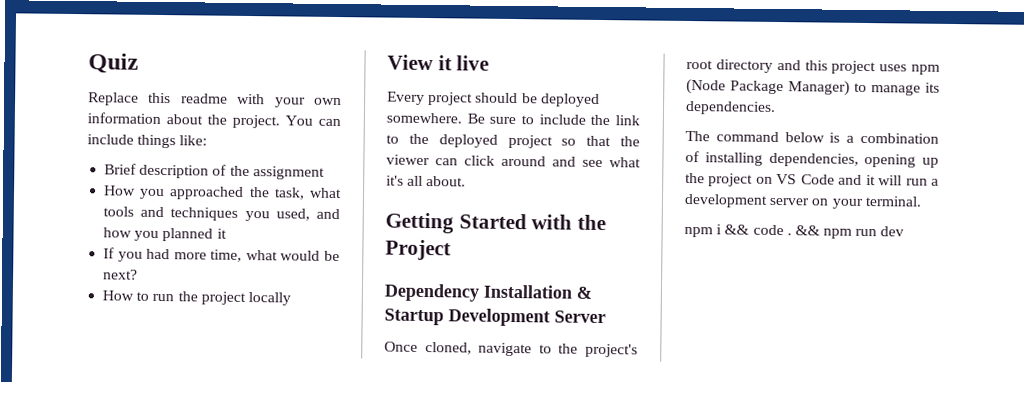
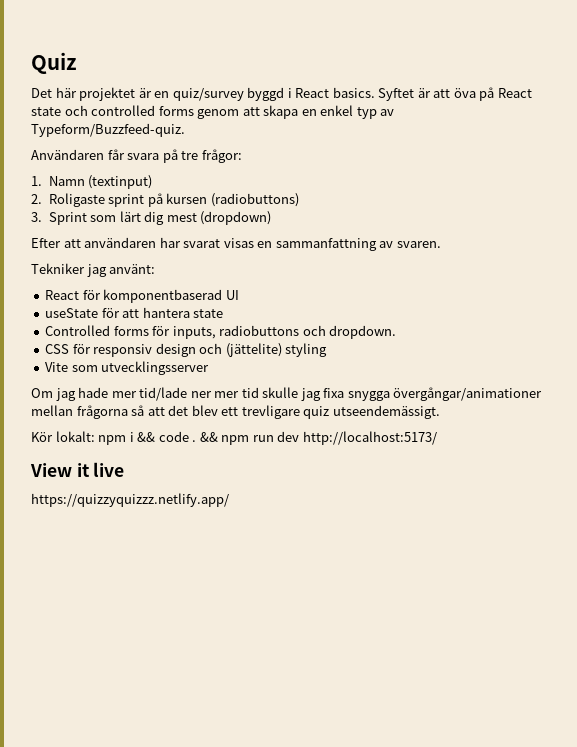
- Replace this readme with your own information about the project. You can include things like:
- Brief description of the assignment
- How you approached the task, what tools and techniques you used, and how you planned it
- If you had more time, what would be next?
- How to run the project locally
- View it live
- Every project should be deployed somewhere. Be sure to include the link to the deployed project so that the viewer can click around and see what it's all about.
- Getting Started with the Project
- Dependency Installation & Startup Development Server
- Once cloned, navigate to the project's root directory and this project uses npm (Node Package Manager) to manage its dependencies.
- The command below is a combination of installing dependencies, opening up the project on VS Code and it will run a development server on your terminal.
- npm i && code .
+ Det här projektet är en quiz/survey byggd i React basics. Syftet är att öva på React state och controlled forms genom att skapa en enkel typ av Typeform/Buzzfeed-quiz.
+ Användaren får svara på tre frågor:
+ 1. Namn (textinput)
+ 2. Roligaste sprint på kursen (radiobuttons)
+ 3. Sprint som lärt dig mest (dropdown)
+ Efter att användaren har svarat visas en sammanfattning av svaren.
+ Tekniker jag använt:
+ React för komponentbaserad UI
+ useState för att hantera state
+ Controlled forms för inputs, radiobuttons och dropdown.
+ CSS för responsiv design och (jättelite) styling
+ Vite som utvecklingsserver
+ Om jag hade mer tid/lade ner mer tid skulle jag fixa snygga övergångar/animationer mellan frågorna så att det blev ett trevligare quiz utseendemässigt.
+ Kör lokalt: npm i && code .
- && npm run dev
+ && npm run dev http://localhost:5173/
+ View it live
+ https://quizzyquizzz.netlify.app/

